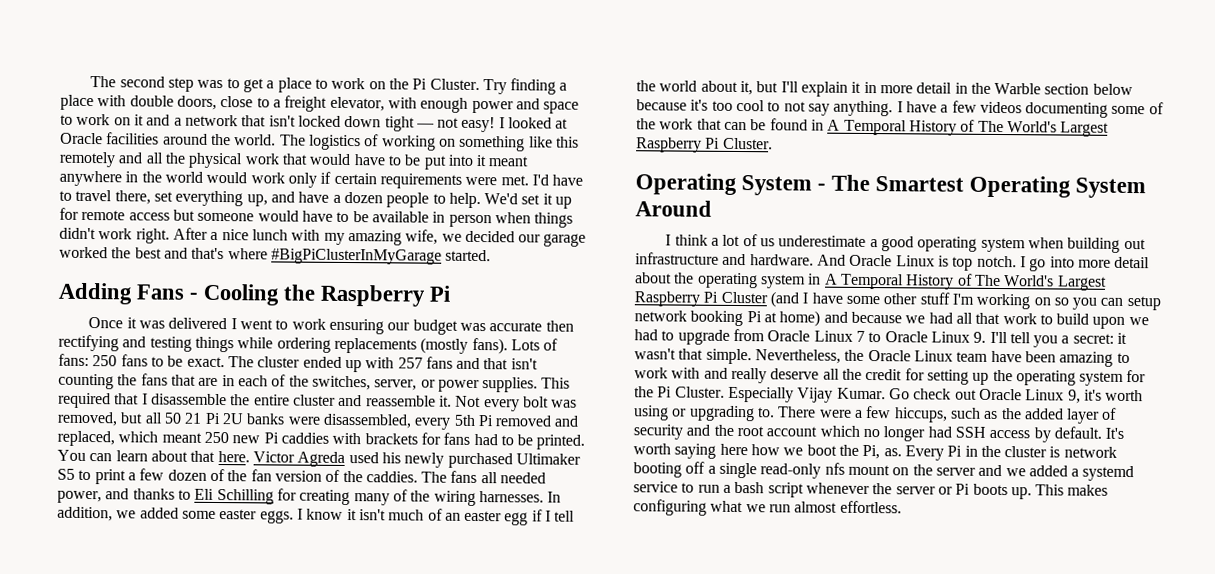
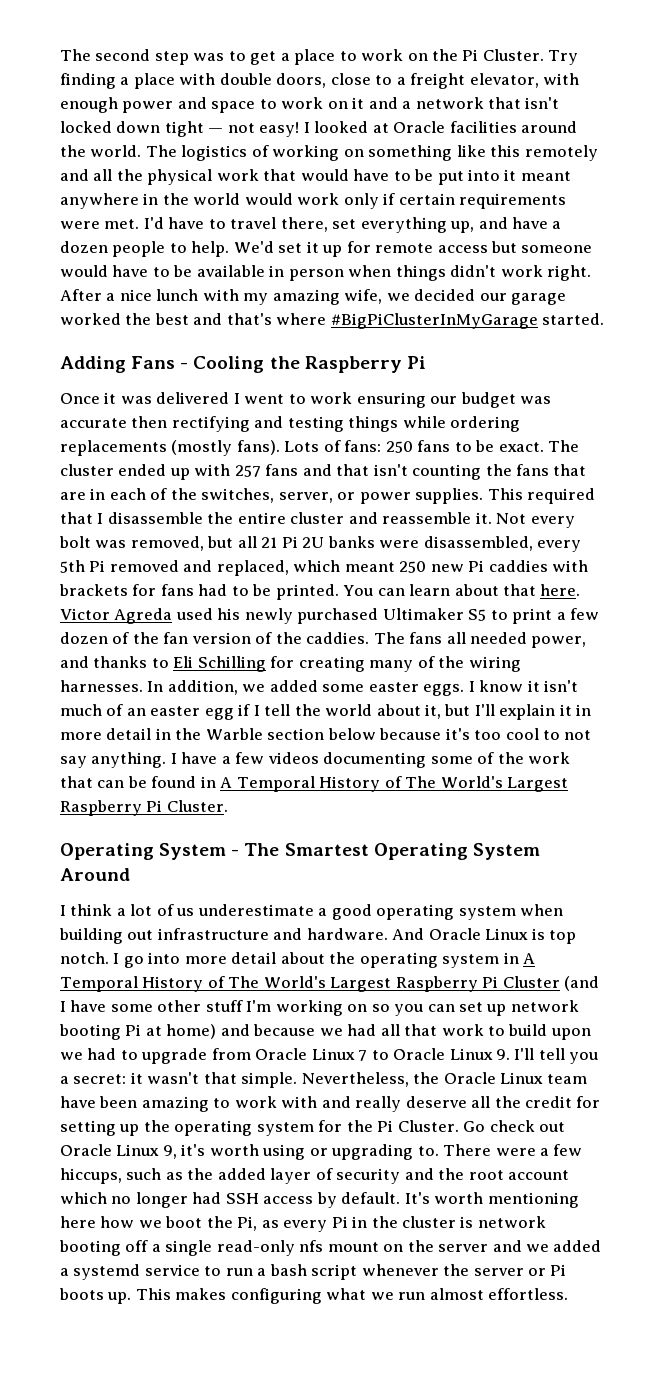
- Not every bolt was removed, but all 50 21 Pi 2U banks were disassembled, every 5th Pi removed and replaced, which meant 250 new Pi caddies with brackets for fans had to be printed.
+ Not every bolt was removed, but all 21 Pi 2U banks were disassembled, every 5th Pi removed and replaced, which meant 250 new Pi caddies with brackets for fans had to be printed.
- I go into more detail about the operating system in A Temporal History of The World's Largest Raspberry Pi Cluster (and I have some other stuff I'm working on so you can setup network booking Pi at home) and because we had all that work to build upon we had to upgrade from Oracle Linux 7 to Oracle Linux 9. I'll tell you a secret:
+ I go into more detail about the operating system in A Temporal History of The World's Largest Raspberry Pi Cluster (and I have some other stuff I'm working on so you can set up network booting Pi at home) and because we had all that work to build upon we had to upgrade from Oracle Linux 7 to Oracle Linux 9. I'll tell you a secret:
- Especially Vijay Kumar.
- It's worth saying here how we boot the Pi, as. Every Pi in the cluster is network booting off a single read-only nfs mount on the server and we added a systemd service to run a bash script whenever the server or Pi boots up.
+ It's worth mentioning here how we boot the Pi, as every Pi in the cluster is network booting off a single read-only nfs mount on the server and we added a systemd service to run a bash script whenever the server or Pi boots up.

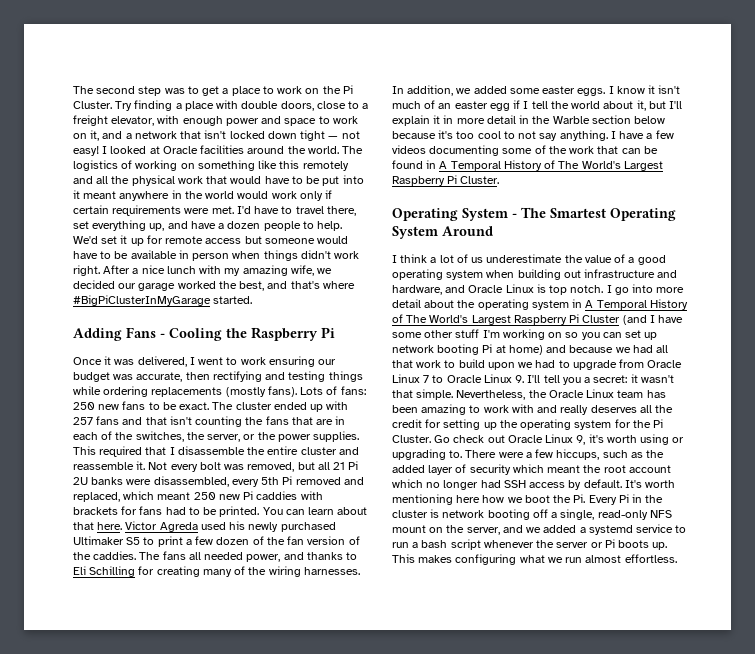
- Try finding a place with double doors, close to a freight elevator, with enough power and space to work on it and a network that isn't locked down tight — not easy!
+ Try finding a place with double doors, close to a freight elevator, with enough power and space to work on it, and a network that isn't locked down tight — not easy!
- After a nice lunch with my amazing wife, we decided our garage worked the best and that's where #BigPiClusterInMyGarage started.
+ After a nice lunch with my amazing wife, we decided our garage worked the best, and that's where #BigPiClusterInMyGarage started.
- Once it was delivered I went to work ensuring our budget was accurate then rectifying and testing things while ordering replacements (mostly fans).
+ Once it was delivered, I went to work ensuring our budget was accurate, then rectifying and testing things while ordering replacements (mostly fans).
- Lots of fans: 250 fans to be exact.
+ Lots of fans: 250 new fans to be exact.
- The cluster ended up with 257 fans and that isn't counting the fans that are in each of the switches, server, or power supplies.
+ The cluster ended up with 257 fans and that isn't counting the fans that are in each of the switches, the server, or the power supplies.
- I think a lot of us underestimate a good operating system when building out infrastructure and hardware. And Oracle Linux is top notch.
+ I think a lot of us underestimate the value of a good operating system when building out infrastructure and hardware, and Oracle Linux is top notch.
- Nevertheless, the Oracle Linux team have been amazing to work with and really deserve all the credit for setting up the operating system for the Pi Cluster.
+ Nevertheless, the Oracle Linux team has been amazing to work with and really deserves all the credit for setting up the operating system for the Pi Cluster.
- There were a few hiccups, such as the added layer of security and the root account which no longer had SSH access by default.
+ There were a few hiccups, such as the added layer of security which meant the root account which no longer had SSH access by default.
- It's worth mentioning here how we boot the Pi, as every Pi in the cluster is network booting off a single read-only nfs mount on the server and we added a systemd service to run a bash script whenever the server or Pi boots up.
+ It's worth mentioning here how we boot the Pi. Every Pi in the cluster is network booting off a single, read-only NFS mount on the server, and we added a systemd service to run a bash script whenever the server or Pi boots up.

